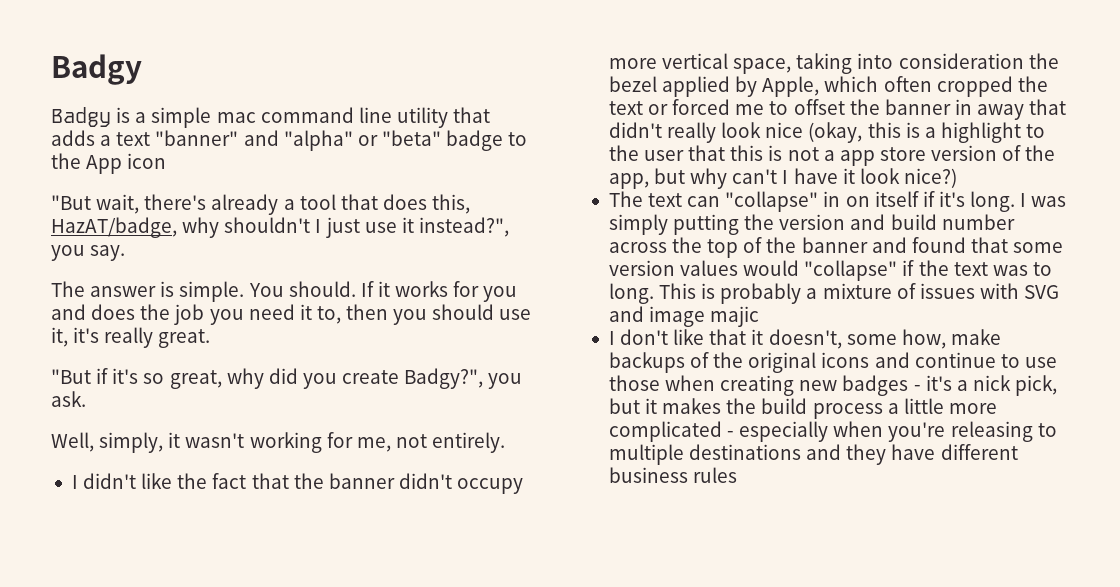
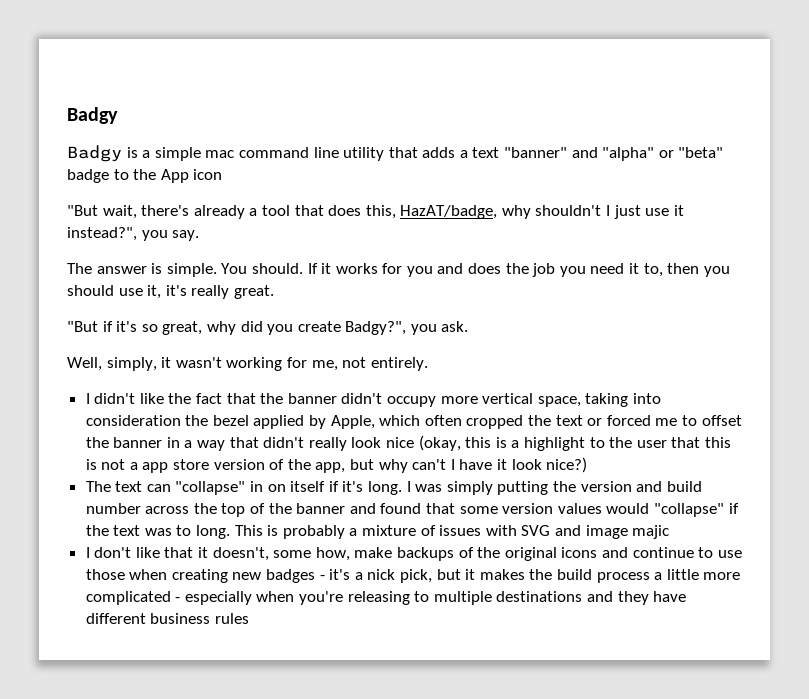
- I didn't like the fact that the banner didn't occupy more vertical space, taking into consideration the bezel applied by Apple, which often cropped the text or forced me to offset the banner in away that didn't really look nice (okay, this is a highlight to the user that this is not a app store version of the app, but why can't I have it look nice?)
+ I didn't like the fact that the banner didn't occupy more vertical space, taking into consideration the bezel applied by Apple, which often cropped the text or forced me to offset the banner in a way that didn't really look nice (okay, this is a highlight to the user that this is not a app store version of the app, but why can't I have it look nice?)

